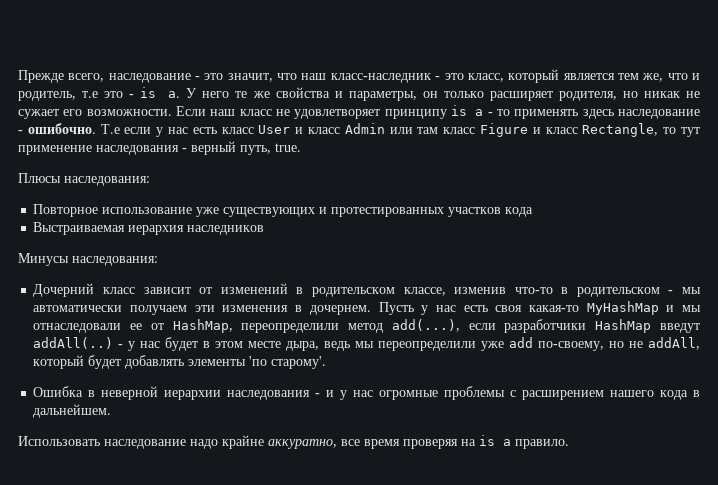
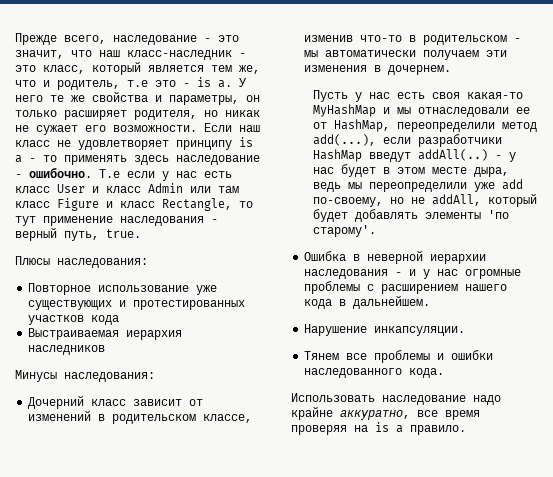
- Дочерний класс зависит от изменений в родительском классе, изменив что-то в родительском - мы автоматически получаем эти изменения в дочернем. Пусть у нас есть своя какая-то MyHashMap и мы отнаследовали ее от HashMap, переопределили метод add(...), если разработчики HashMap введут addAll(..)
+ Дочерний класс зависит от изменений в родительском классе, изменив что-то в родительском - мы автоматически получаем эти изменения в дочернем.
+ Пусть у нас есть своя какая-то MyHashMap и мы отнаследовали ее от HashMap, переопределили метод add(...), если разработчики HashMap введут addAll(..)
+ Нарушение инкапсуляции.
+ Тянем все проблемы и ошибки наследованного кода.

